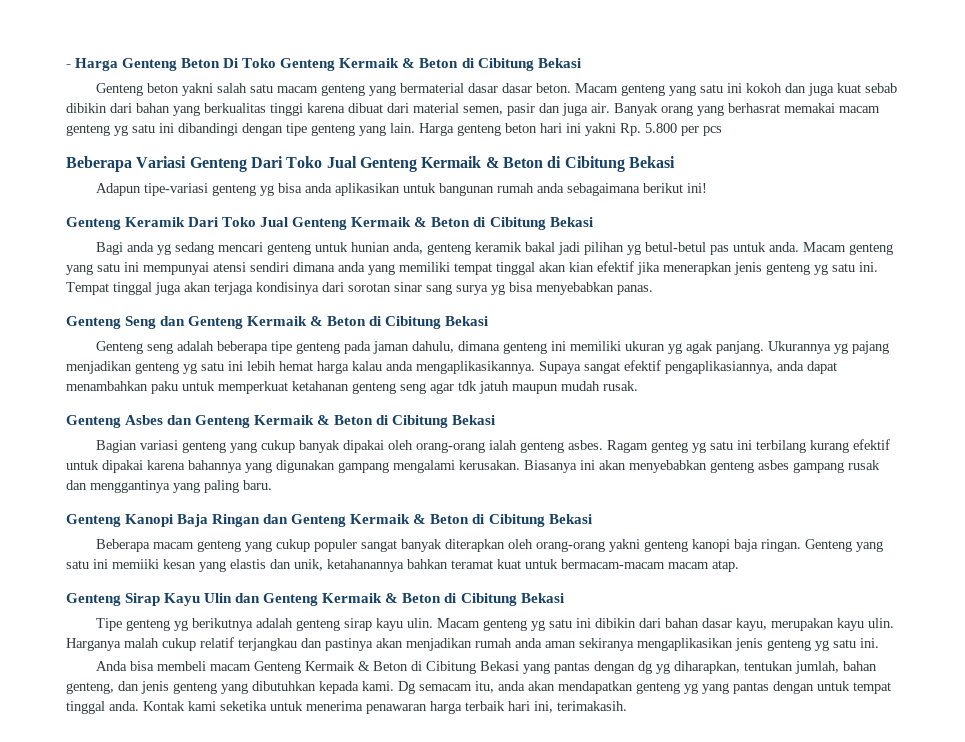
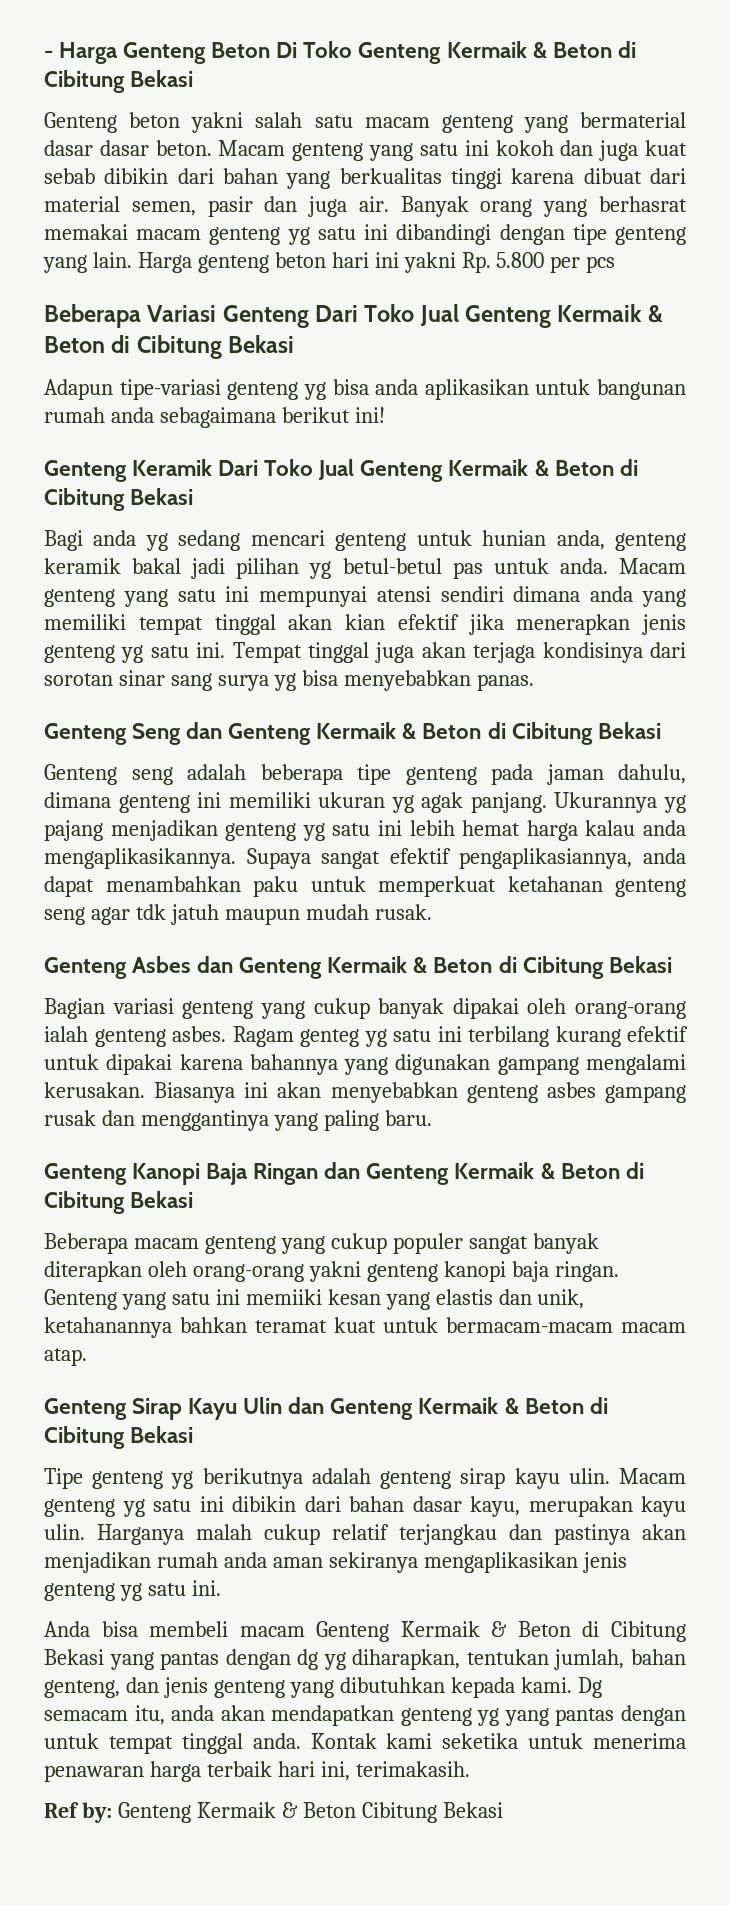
+ Ref by: Genteng Kermaik & Beton Cibitung Bekasi

